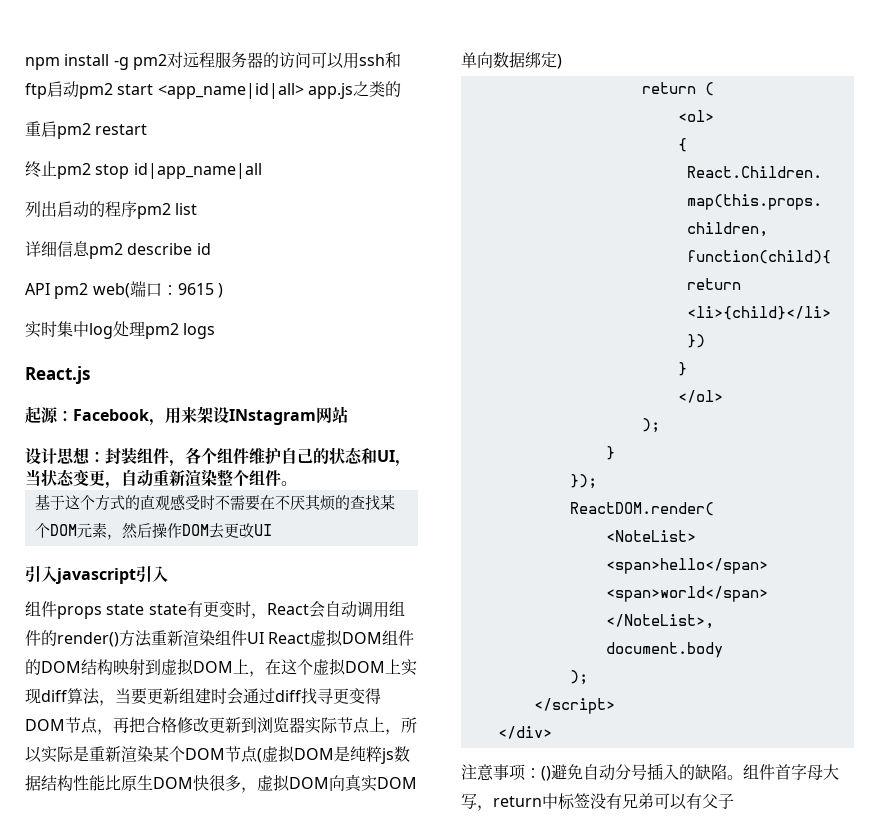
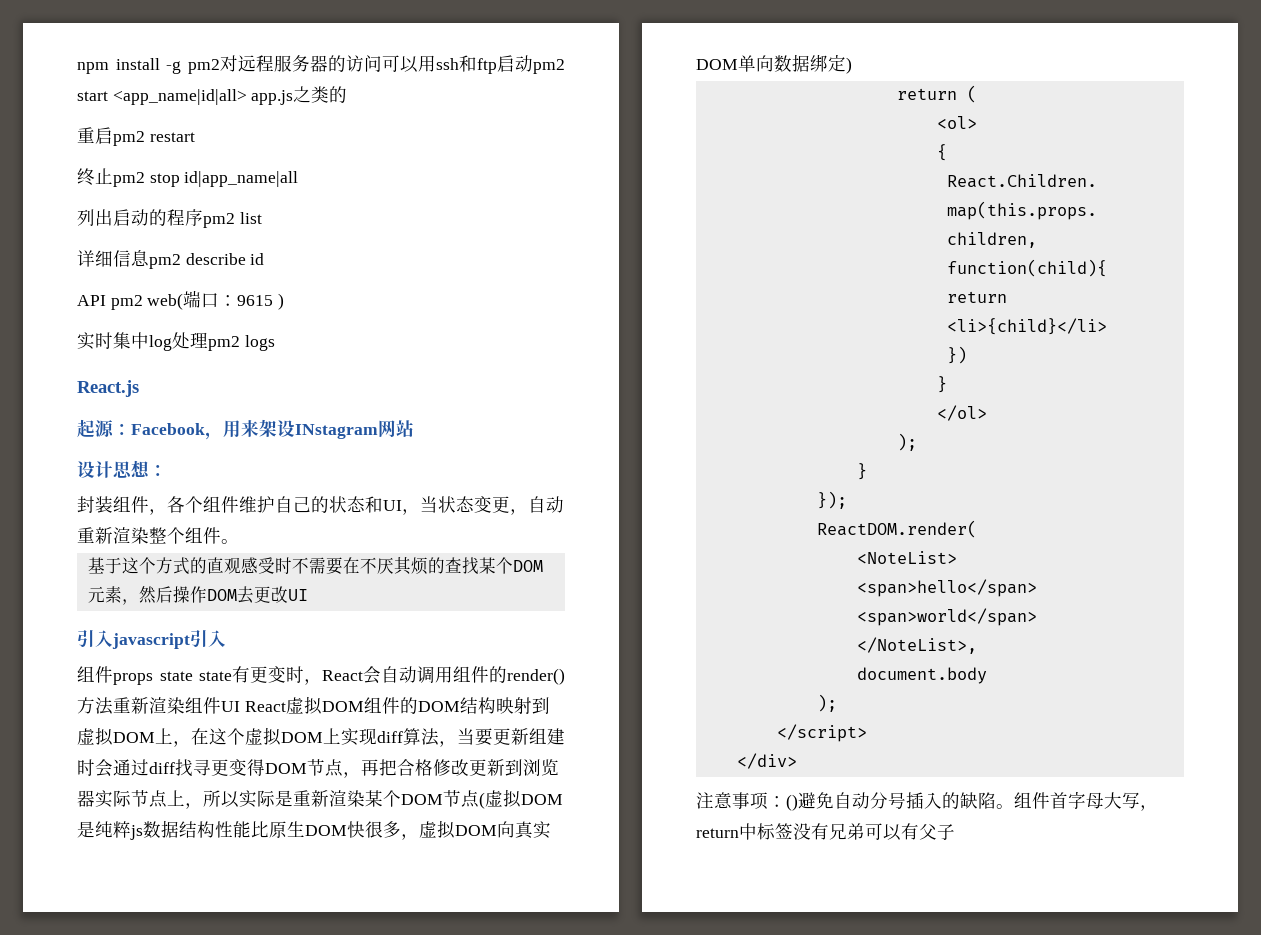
- 设计思想：封装组件，各个组件维护自己的状态和UI，当状态变更，自动重新渲染整个组件。
+ 设计思想：
+ 封装组件，各个组件维护自己的状态和UI，当状态变更，自动重新渲染整个组件。

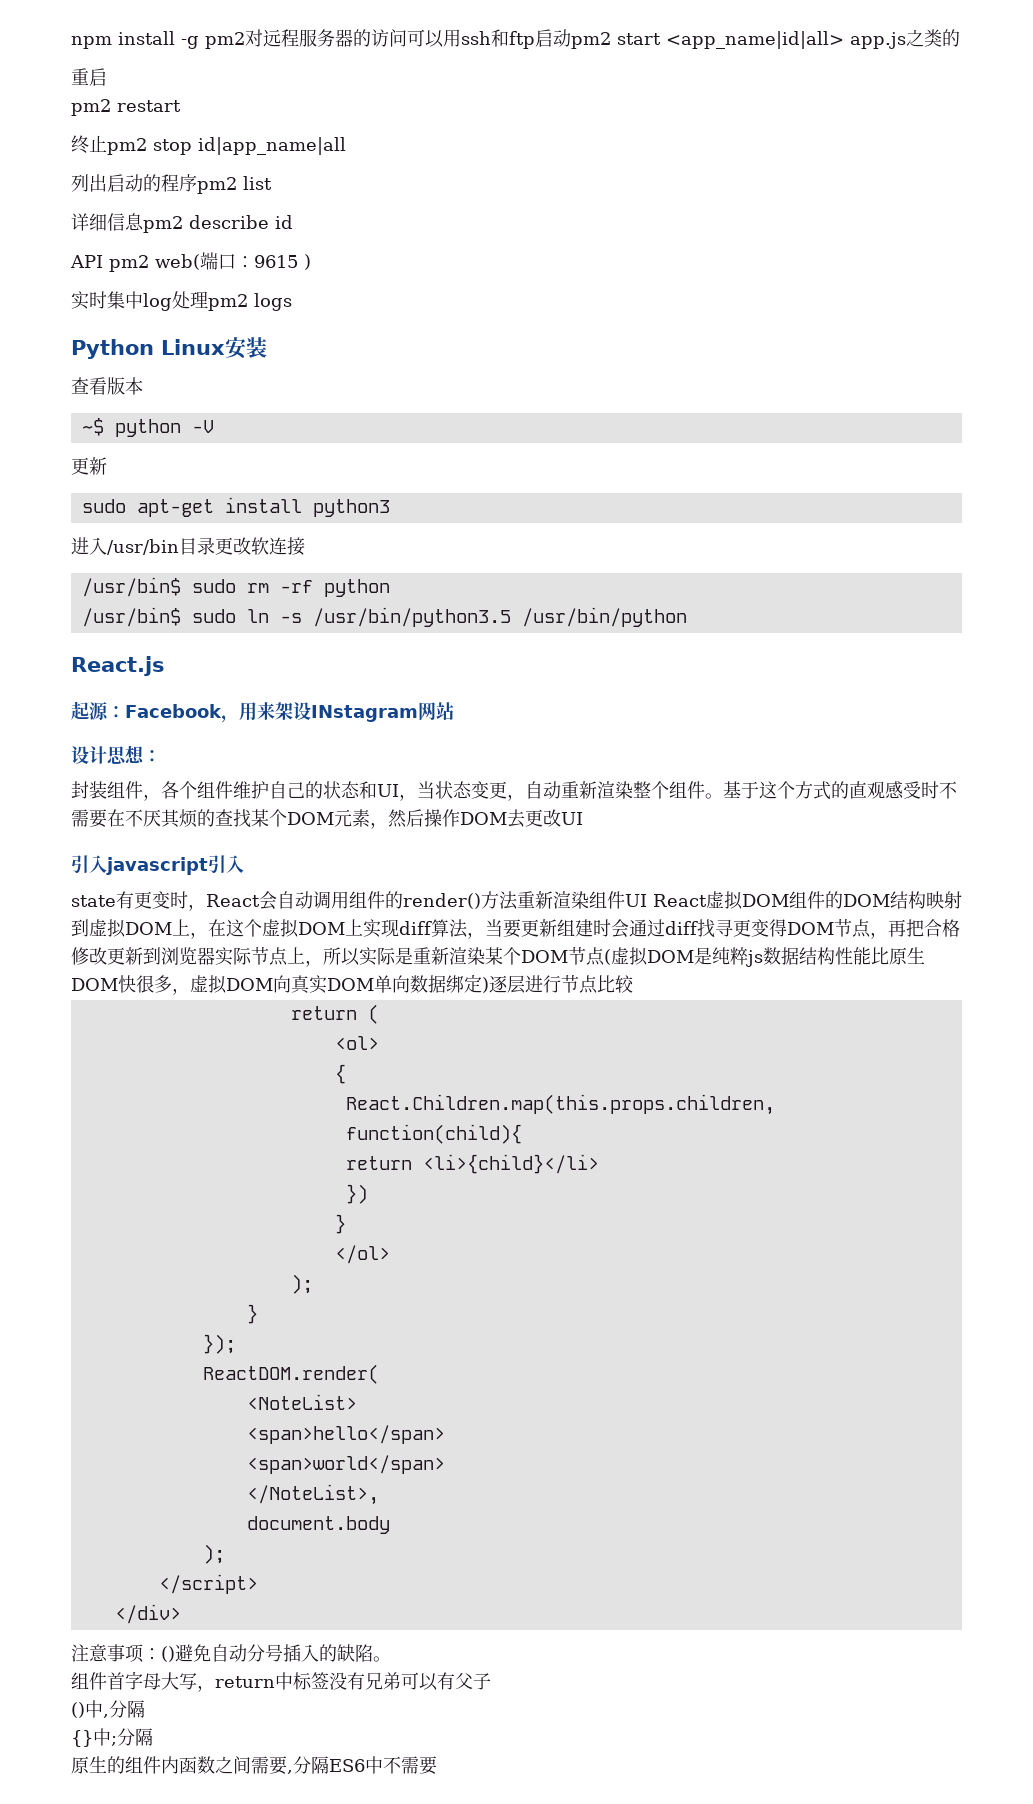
- 重启pm2 restart
+ 重启
+ pm2 restart
+ Python Linux安装
+ 查看版本
+ ~$ python -V
+ 更新
+ sudo apt-get install python3
+ 进入/usr/bin目录更改软连接
+ /usr/bin$ sudo rm -rf python
+ /usr/bin$ sudo ln -s /usr/bin/python3.5 /usr/bin/python
- 封装组件，各个组件维护自己的状态和UI，当状态变更，自动重新渲染整个组件。
- 基于这个方式的直观感受时不需要在不厌其烦的查找某个DOM元素，然后操作DOM去更改UI
+ 封装组件，各个组件维护自己的状态和UI，当状态变更，自动重新渲染整个组件。基于这个方式的直观感受时不需要在不厌其烦的查找某个DOM元素，然后操作DOM去更改UI
- 组件props state state有更变时，React会自动调用组件的render()方法重新渲染组件UI React虚拟DOM组件的DOM结构映射到虚拟DOM上，在这个虚拟DOM上实现diff算法，当要更新组建时会通过diff找寻更变得DOM节点，再把合格修改更新到浏览器实际节点上，所以实际是重新渲染某个DOM节点(虚拟DOM是纯粹js数据结构性能比原生DOM快很多，虚拟DOM向真实DOM单向数据绑定)
+ state有更变时，React会自动调用组件的render()方法重新渲染组件UI React虚拟DOM组件的DOM结构映射到虚拟DOM上，在这个虚拟DOM上实现diff算法，当要更新组建时会通过diff找寻更变得DOM节点，再把合格修改更新到浏览器实际节点上，所以实际是重新渲染某个DOM节点(虚拟DOM是纯粹js数据结构性能比原生DOM快很多，虚拟DOM向真实DOM单向数据绑定)逐层进行节点比较
- 注意事项：()避免自动分号插入的缺陷。组件首字母大写，return中标签没有兄弟可以有父子
+ 注意事项：()避免自动分号插入的缺陷。
+ 组件首字母大写，return中标签没有兄弟可以有父子
+ ()中,分隔
+ {}中;分隔
+ 原生的组件内函数之间需要,分隔ES6中不需要

